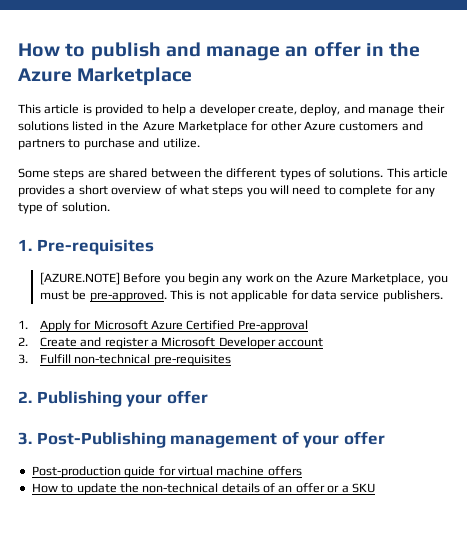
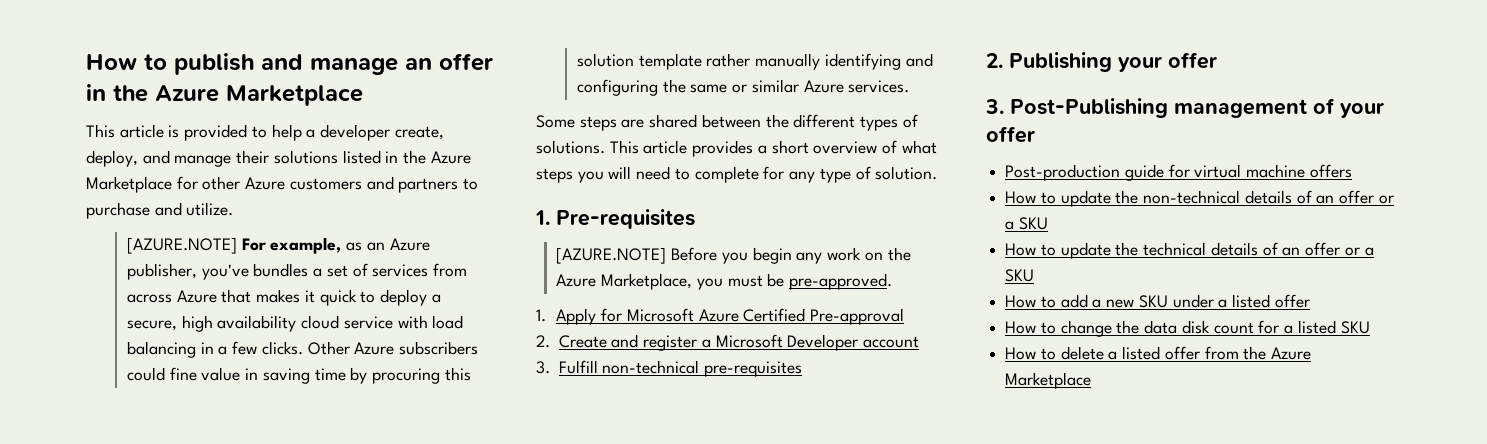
+ [AZURE.NOTE] For example, as an Azure publisher, you've bundles a set of services from across Azure that makes it quick to deploy a secure, high availability cloud service with load balancing in a few clicks. Other Azure subscribers could fine value in saving time by procuring this solution template rather manually identifying and configuring the same or similar Azure services.
- This is not applicable for data service publishers.
+ How to update the technical details of an offer or a SKU
+ How to add a new SKU under a listed offer
+ How to change the data disk count for a listed SKU
+ How to delete a listed offer from the Azure Marketplace

